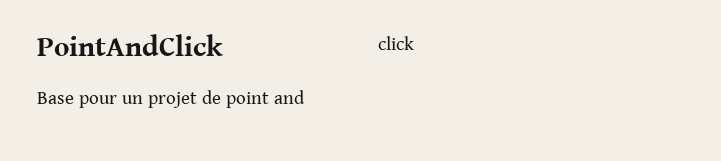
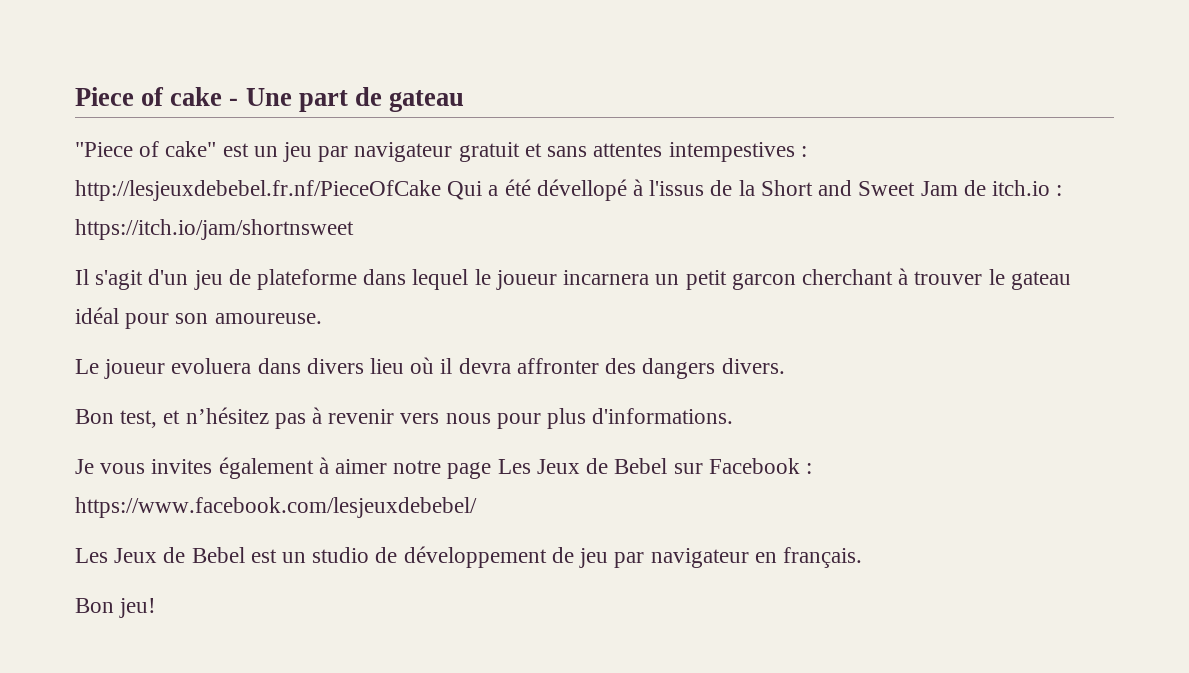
- PointAndClick
- Base pour un projet de point and click
+ Piece of cake - Une part de gateau
+ "Piece of cake" est un jeu par navigateur gratuit et sans attentes intempestives : http://lesjeuxdebebel.fr.nf/PieceOfCake Qui a été dévellopé à l'issus de la Short and Sweet Jam de itch.io : https://itch.io/jam/shortnsweet
+ Il s'agit d'un jeu de plateforme dans lequel le joueur incarnera un petit garcon cherchant à trouver le gateau idéal pour son amoureuse.
+ Le joueur evoluera dans divers lieu où il devra affronter des dangers divers.
+ Bon test, et n’hésitez pas à revenir vers nous pour plus d'informations.
+ Je vous invites également à aimer notre page Les Jeux de Bebel sur Facebook : https://www.facebook.com/lesjeuxdebebel/
+ Les Jeux de Bebel est un studio de développement de jeu par navigateur en français.
+ Bon jeu!

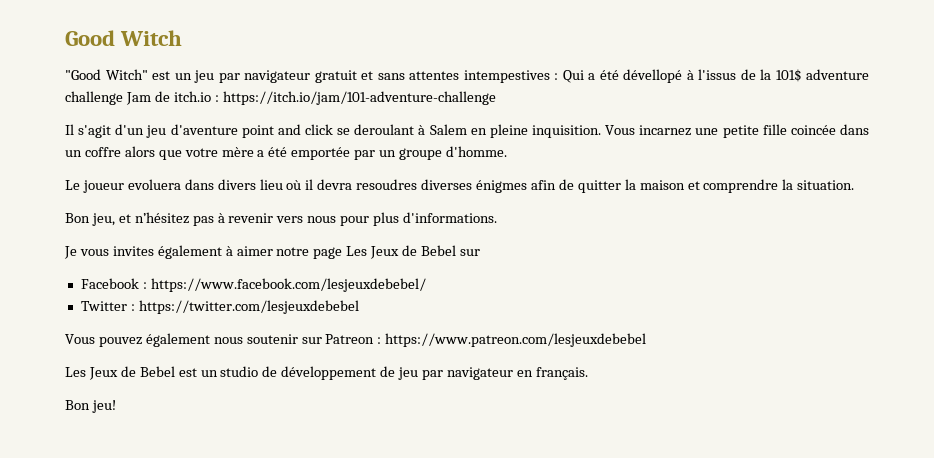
- Piece of cake - Une part de gateau
- "Piece of cake" est un jeu par navigateur gratuit et sans attentes intempestives : http://lesjeuxdebebel.fr.nf/PieceOfCake Qui a été dévellopé à l'issus de la Short and Sweet Jam de itch.io : https://itch.io/jam/shortnsweet
+ Good Witch
+ "Good Witch" est un jeu par navigateur gratuit et sans attentes intempestives : Qui a été dévellopé à l'issus de la 101$ adventure challenge Jam de itch.io : https://itch.io/jam/101-adventure-challenge
- Il s'agit d'un jeu de plateforme dans lequel le joueur incarnera un petit garcon cherchant à trouver le gateau idéal pour son amoureuse.
+ Il s'agit d'un jeu d'aventure point and click se deroulant à Salem en pleine inquisition. Vous incarnez une petite fille coincée dans un coffre alors que votre mère a été emportée par un groupe d'homme.
- Le joueur evoluera dans divers lieu où il devra affronter des dangers divers.
- Bon test, et n’hésitez pas à revenir vers nous pour plus d'informations.
+ Le joueur evoluera dans divers lieu où il devra resoudres diverses énigmes afin de quitter la maison et comprendre la situation.
+ Bon jeu, et n’hésitez pas à revenir vers nous pour plus d'informations.
- Je vous invites également à aimer notre page Les Jeux de Bebel sur Facebook : https://www.facebook.com/lesjeuxdebebel/
+ Je vous invites également à aimer notre page Les Jeux de Bebel sur
+ Facebook : https://www.facebook.com/lesjeuxdebebel/
+ Twitter : https://twitter.com/lesjeuxdebebel
+ Vous pouvez également nous soutenir sur Patreon : https://www.patreon.com/lesjeuxdebebel

